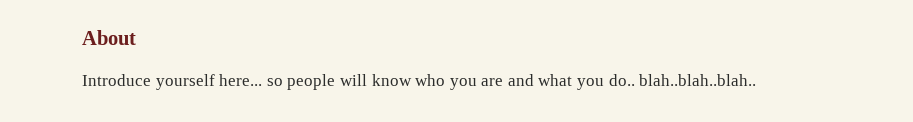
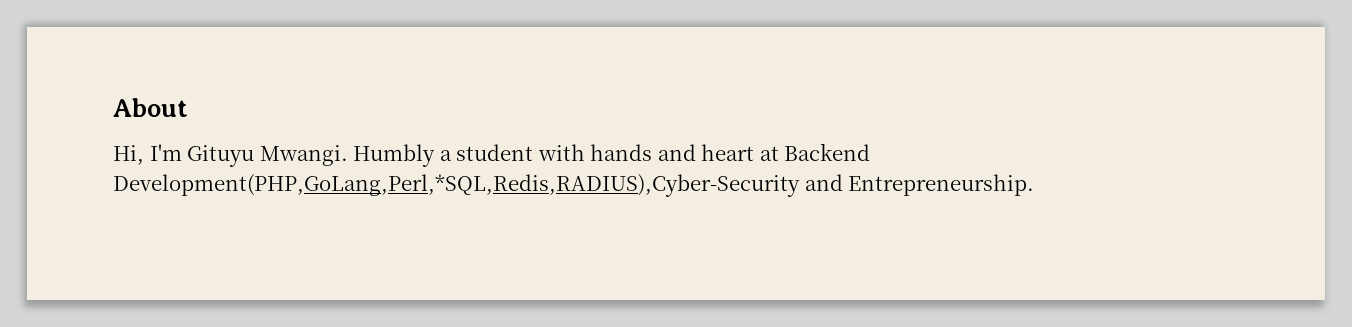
- Introduce yourself here... so people will know who you are and what you do.. blah..blah..blah..
+ Hi, I'm Gituyu Mwangi. Humbly a student with hands and heart at Backend Development(PHP,GoLang,Perl,*SQL,Redis,RADIUS),Cyber-Security and Entrepreneurship.

